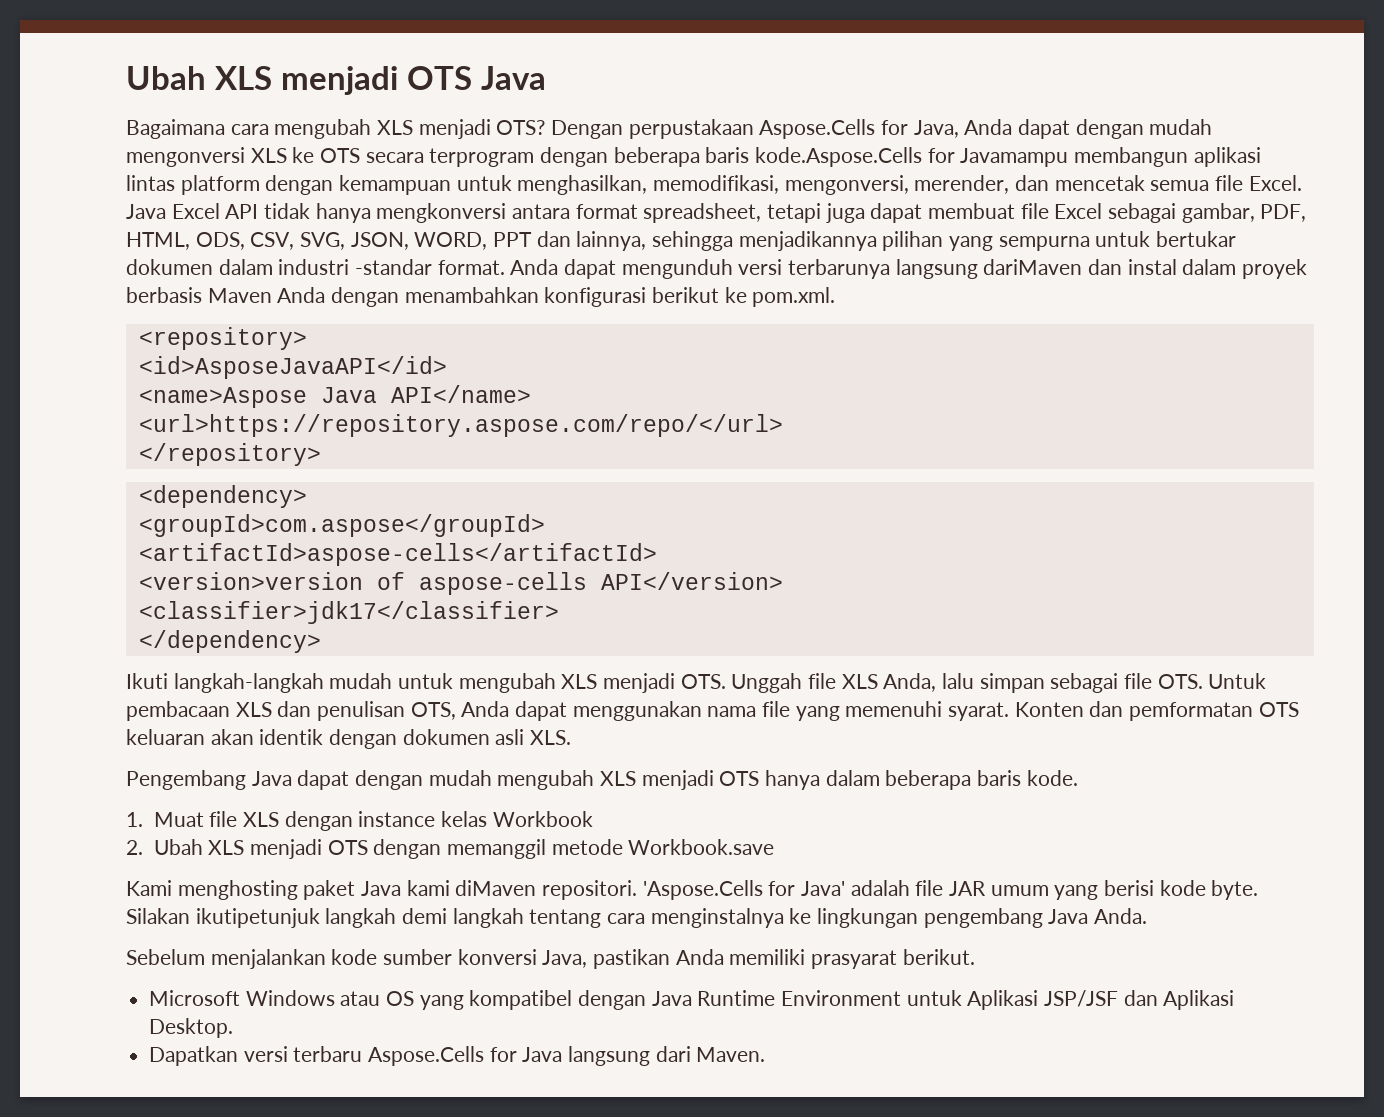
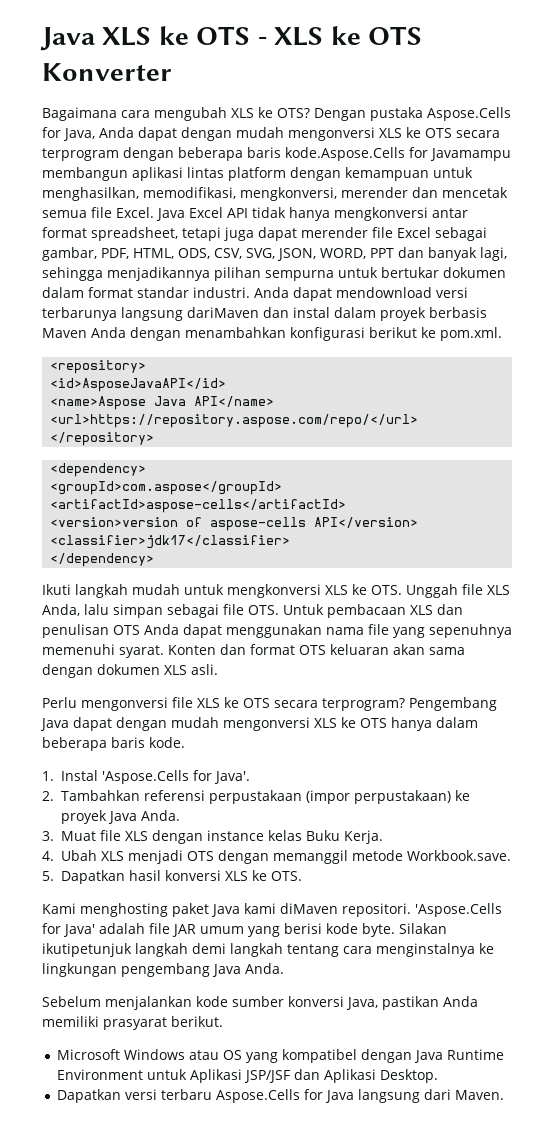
- Ubah XLS menjadi OTS Java
+ Java XLS ke OTS - XLS ke OTS Konverter
- Bagaimana cara mengubah XLS menjadi OTS?
+ Bagaimana cara mengubah XLS ke OTS?
- Dengan perpustakaan Aspose.Cells for Java, Anda dapat dengan mudah mengonversi XLS ke OTS secara terprogram dengan beberapa baris kode.Aspose.Cells for Javamampu membangun aplikasi lintas platform dengan kemampuan untuk menghasilkan, memodifikasi, mengonversi, merender, dan mencetak semua file Excel.
+ Dengan pustaka Aspose.Cells for Java, Anda dapat dengan mudah mengonversi XLS ke OTS secara terprogram dengan beberapa baris kode.Aspose.Cells for Javamampu membangun aplikasi lintas platform dengan kemampuan untuk menghasilkan, memodifikasi, mengkonversi, merender dan mencetak semua file Excel.
- Java Excel API tidak hanya mengkonversi antara format spreadsheet, tetapi juga dapat membuat file Excel sebagai gambar, PDF, HTML, ODS, CSV, SVG, JSON, WORD, PPT dan lainnya, sehingga menjadikannya pilihan yang sempurna untuk bertukar dokumen dalam industri -standar format. Anda dapat mengunduh versi terbarunya langsung dariMaven dan instal dalam proyek berbasis Maven Anda dengan menambahkan konfigurasi berikut ke pom.xml.
+ Java Excel API tidak hanya mengkonversi antar format spreadsheet, tetapi juga dapat merender file Excel sebagai gambar, PDF, HTML, ODS, CSV, SVG, JSON, WORD, PPT dan banyak lagi, sehingga menjadikannya pilihan sempurna untuk bertukar dokumen dalam format standar industri. Anda dapat mendownload versi terbarunya langsung dariMaven dan instal dalam proyek berbasis Maven Anda dengan menambahkan konfigurasi berikut ke pom.xml.
- Ikuti langkah-langkah mudah untuk mengubah XLS menjadi OTS. Unggah file XLS Anda, lalu simpan sebagai file OTS. Untuk pembacaan XLS dan penulisan OTS, Anda dapat menggunakan nama file yang memenuhi syarat.
+ Ikuti langkah mudah untuk mengkonversi XLS ke OTS. Unggah file XLS Anda, lalu simpan sebagai file OTS. Untuk pembacaan XLS dan penulisan OTS Anda dapat menggunakan nama file yang sepenuhnya memenuhi syarat.
- Konten dan pemformatan OTS keluaran akan identik dengan dokumen asli XLS.
- Pengembang Java dapat dengan mudah mengubah XLS menjadi OTS hanya dalam beberapa baris kode.
+ Konten dan format OTS keluaran akan sama dengan dokumen XLS asli.
+ Perlu mengonversi file XLS ke OTS secara terprogram? Pengembang Java dapat dengan mudah mengonversi XLS ke OTS hanya dalam beberapa baris kode.
- 1. Muat file XLS dengan instance kelas Workbook
- 2. Ubah XLS menjadi OTS dengan memanggil metode Workbook.save
+ 1. Instal 'Aspose.Cells for Java'.
+ 2. Tambahkan referensi perpustakaan (impor perpustakaan) ke proyek Java Anda.
+ 3. Muat file XLS dengan instance kelas Buku Kerja.
+ 4. Ubah XLS menjadi OTS dengan memanggil metode Workbook.save.
+ 5. Dapatkan hasil konversi XLS ke OTS.

